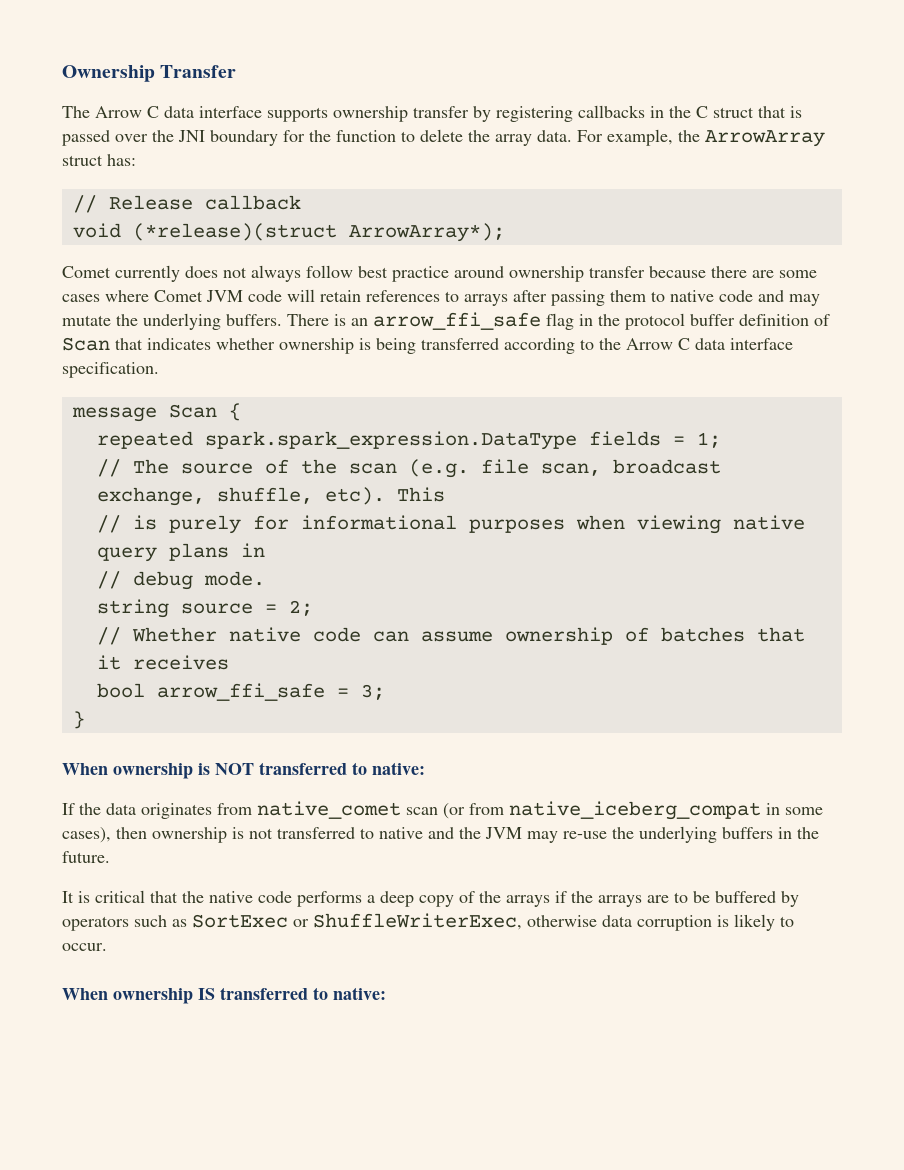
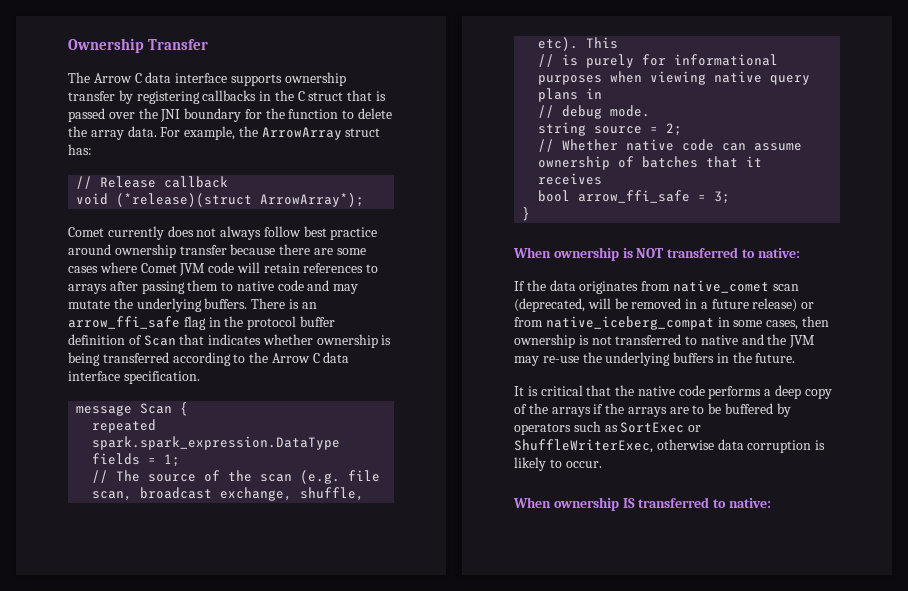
- If the data originates from native_comet scan (or from native_iceberg_compat in some cases), then ownership is not transferred to native and the JVM may re-use the underlying buffers in the future.
+ If the data originates from native_comet scan (deprecated, will be removed in a future release) or from native_iceberg_compat in some cases, then ownership is not transferred to native and the JVM may re-use the underlying buffers in the future.

